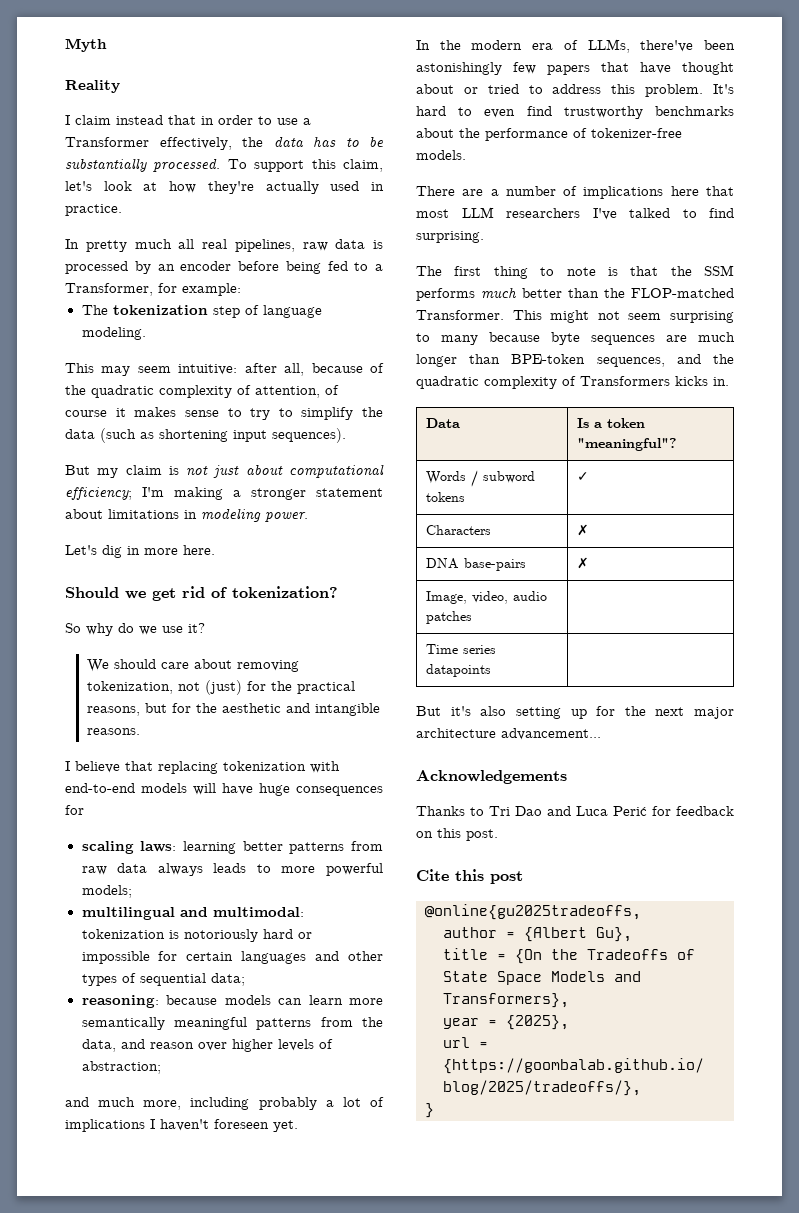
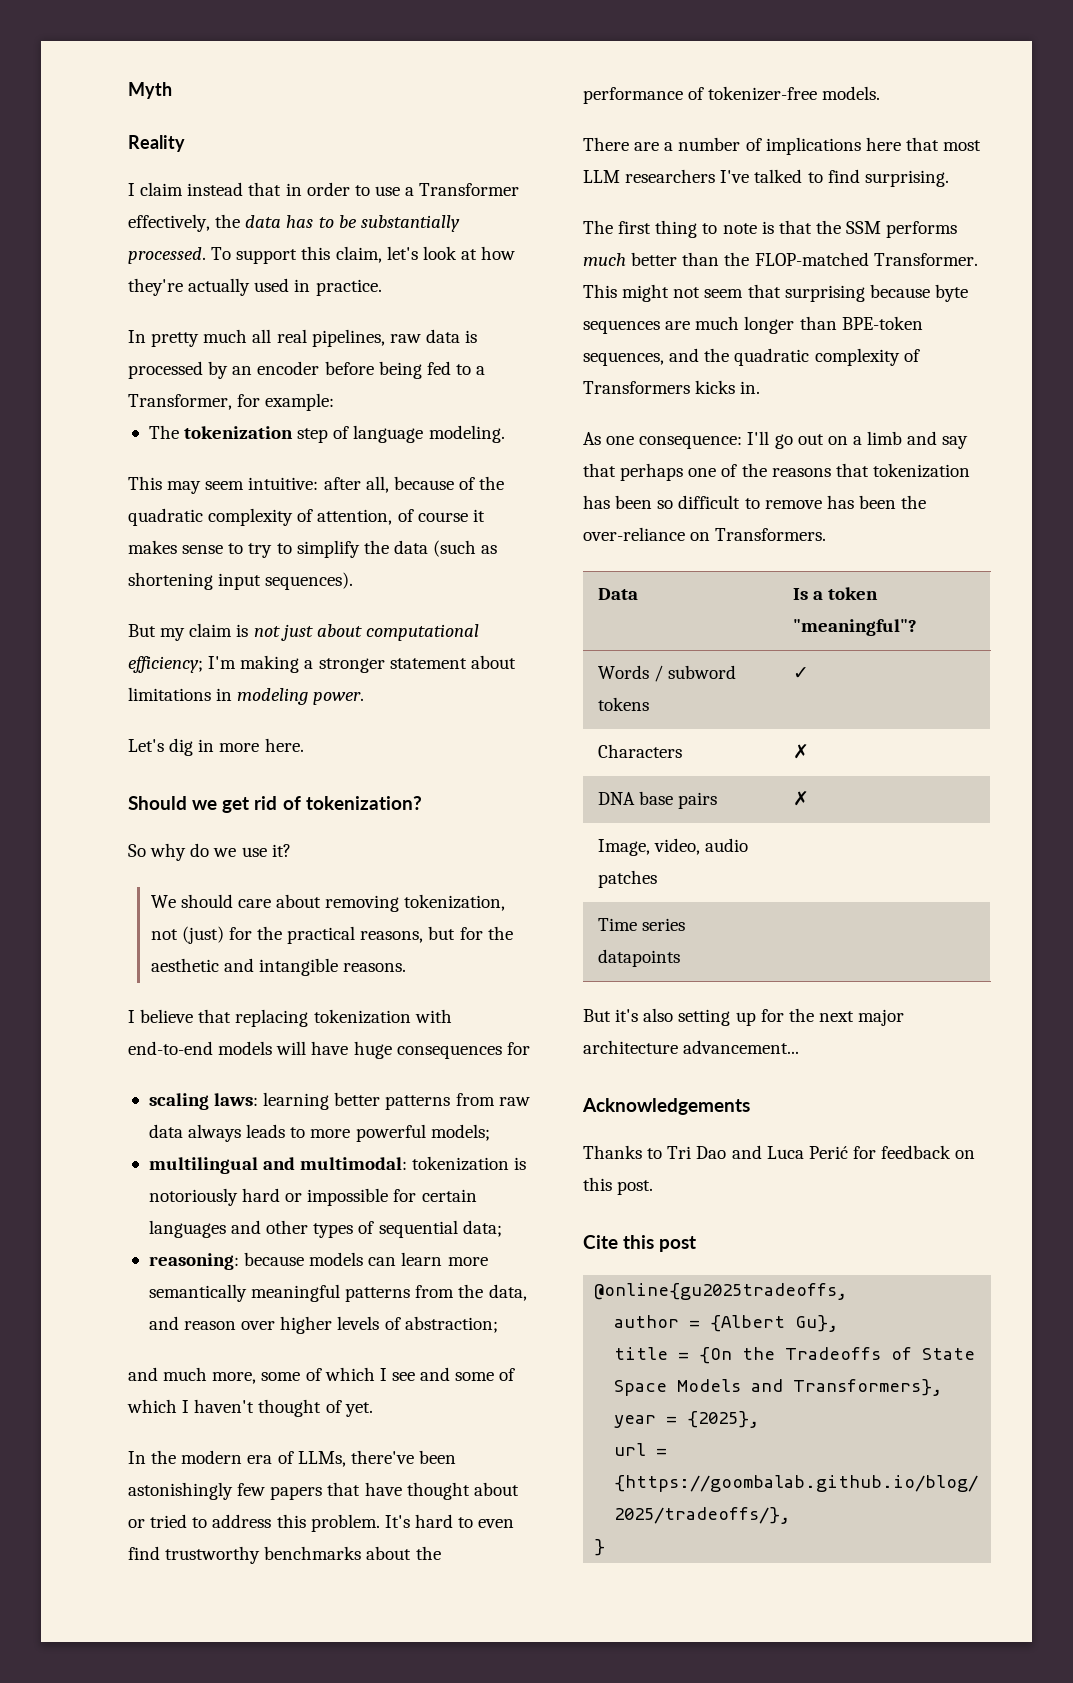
- and much more, including probably a lot of implications I haven't foreseen yet.
+ and much more, some of which I see and some of which I haven't thought of yet.
- This might not seem surprising to many because byte sequences are much longer than BPE-token sequences, and the quadratic complexity of Transformers kicks in.
+ This might not seem that surprising because byte sequences are much longer than BPE-token sequences, and the quadratic complexity of Transformers kicks in.
+ As one consequence: I'll go out on a limb and say that perhaps one of the reasons that tokenization has been so difficult to remove has been the over-reliance on Transformers.
- DNA base-pairs | ✗
+ DNA base pairs | ✗

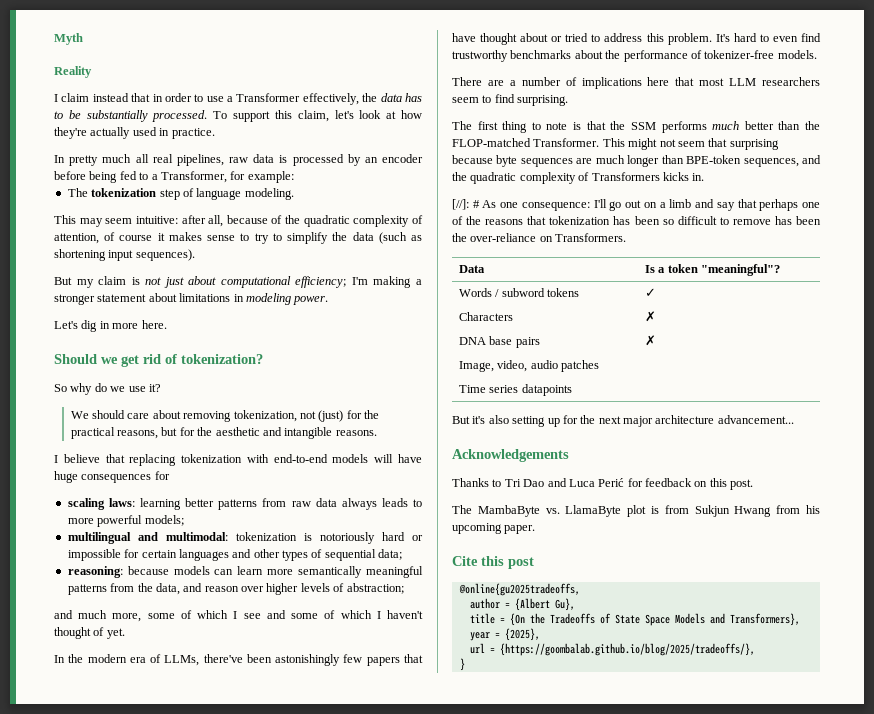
- There are a number of implications here that most LLM researchers I've talked to find surprising.
+ There are a number of implications here that most LLM researchers seem to find surprising.
- As one consequence: I'll go out on a limb and say that perhaps one of the reasons that tokenization has been so difficult to remove has been the over-reliance on Transformers.
+ [//]: # As one consequence: I'll go out on a limb and say that perhaps one of the reasons that tokenization has been so difficult to remove has been the over-reliance on Transformers.
+ The MambaByte vs. LlamaByte plot is from Sukjun Hwang from his upcoming paper.

